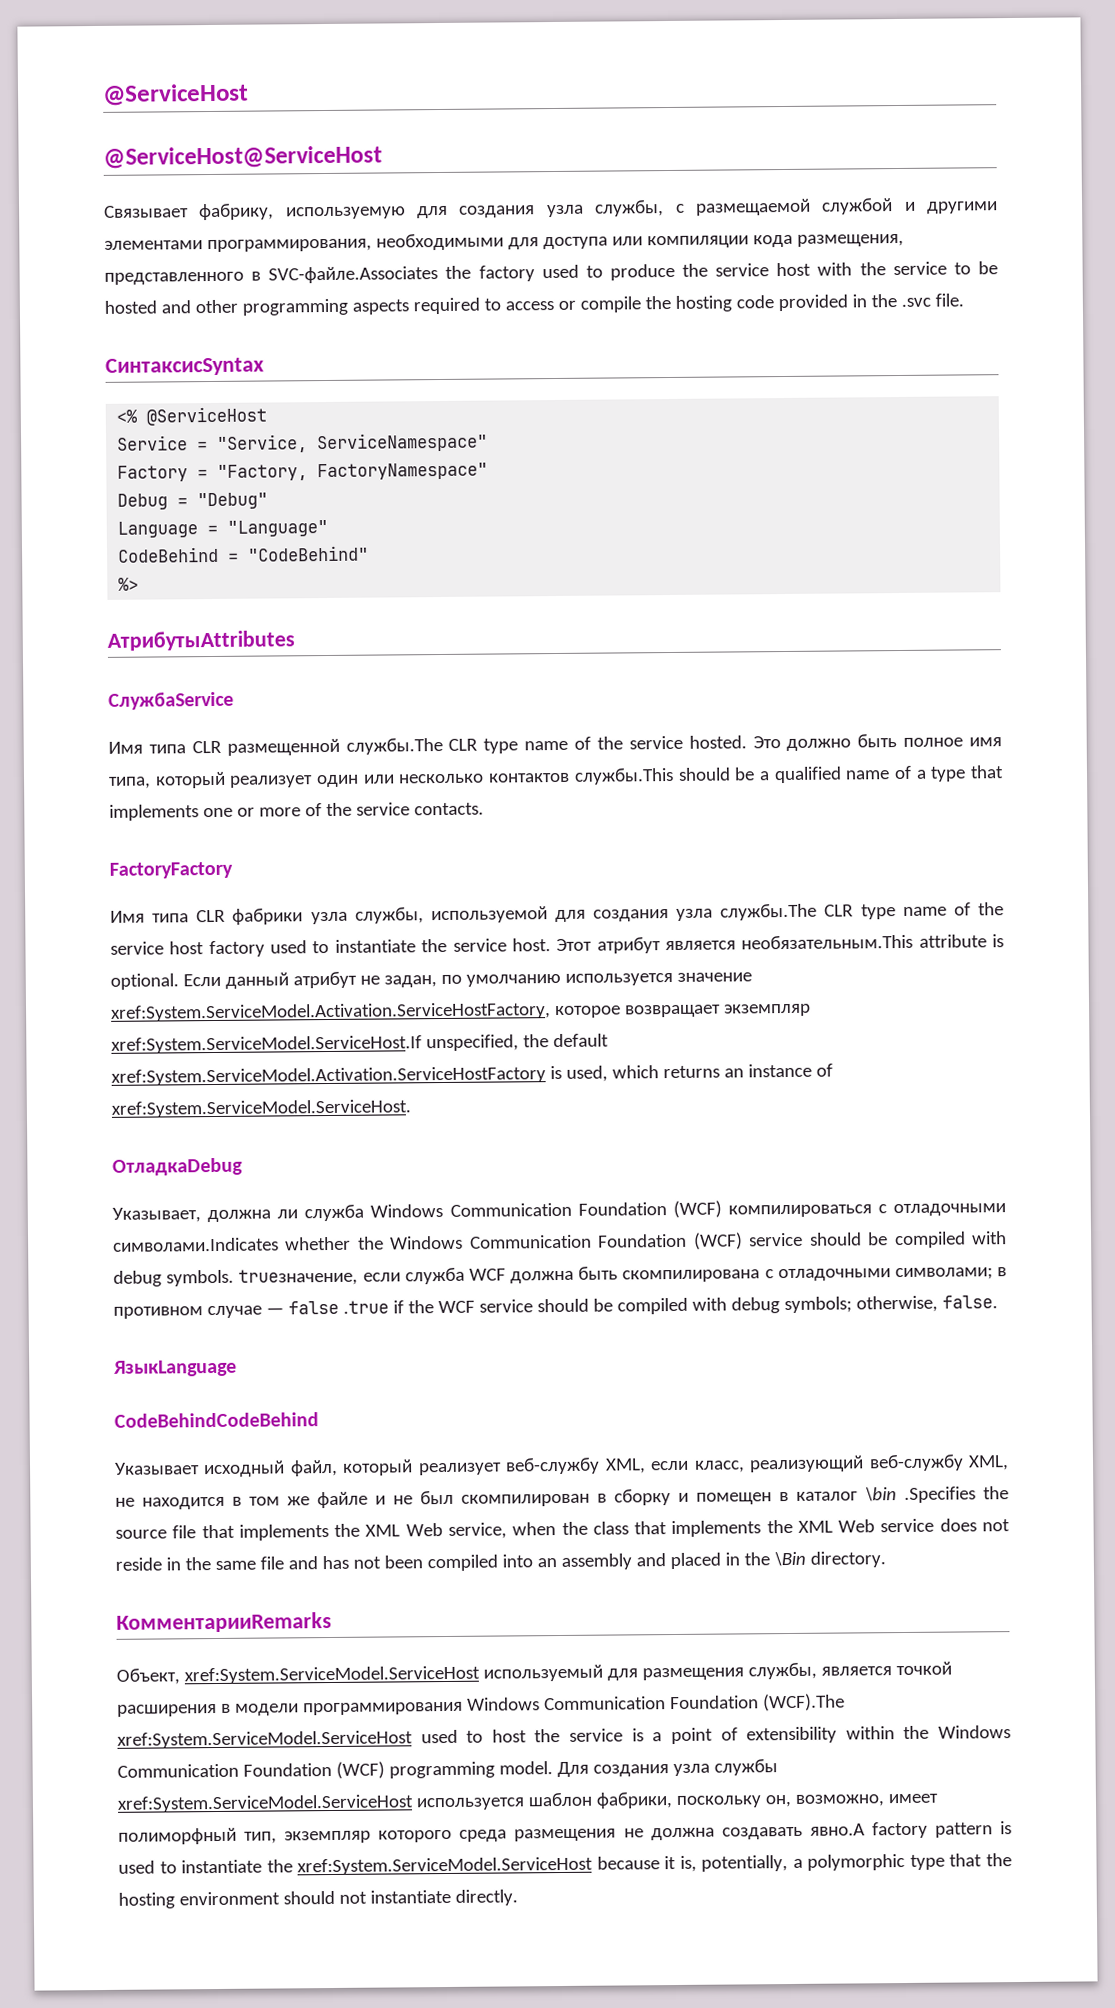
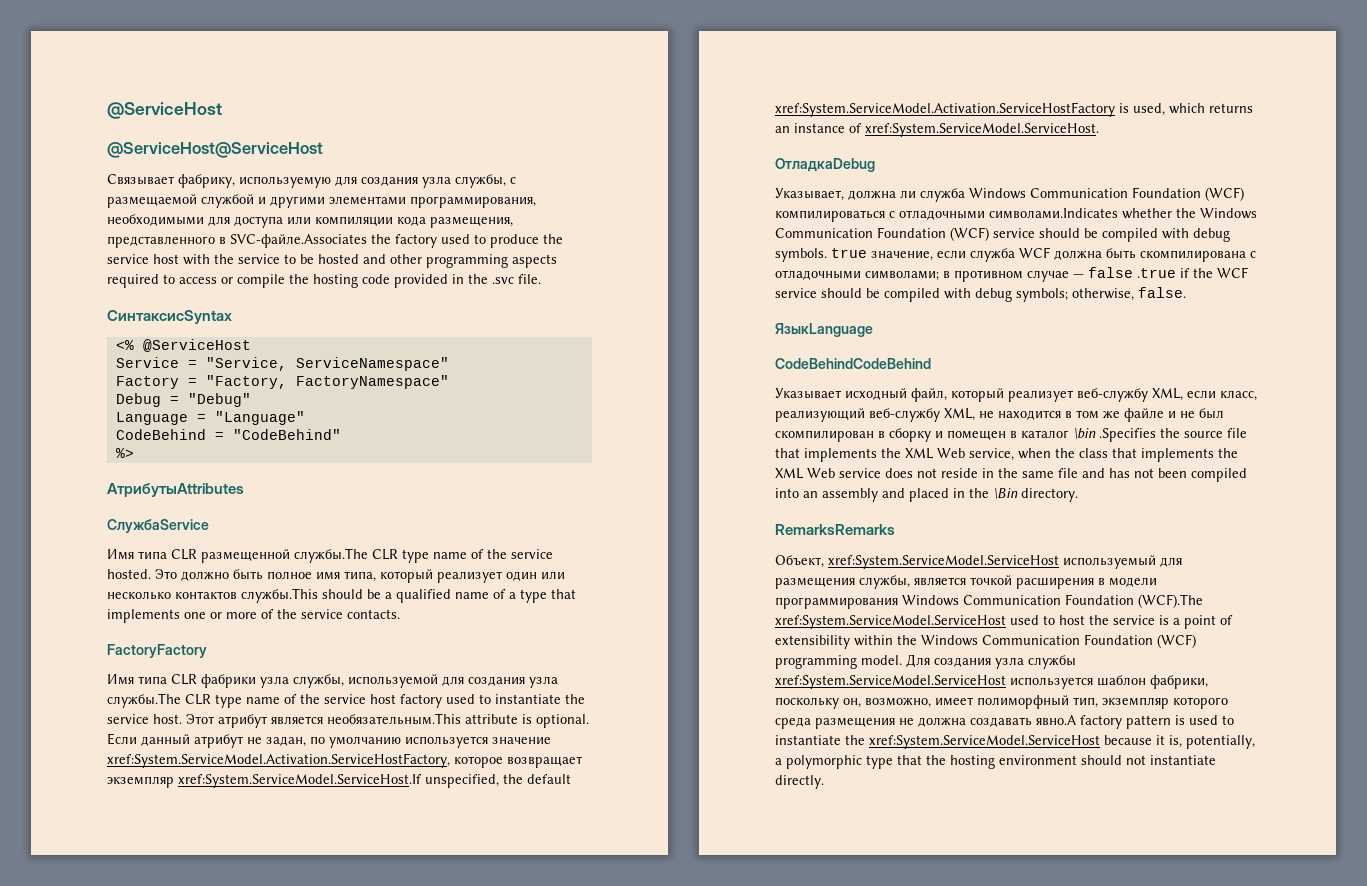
- Указывает, должна ли служба Windows Communication Foundation (WCF) компилироваться с отладочными символами.Indicates whether the Windows Communication Foundation (WCF) service should be compiled with debug symbols. trueзначение, если служба WCF должна быть скомпилирована с отладочными символами; в противном случае — false .true if the WCF service should be compiled with debug symbols; otherwise, false.
+ Указывает, должна ли служба Windows Communication Foundation (WCF) компилироваться с отладочными символами.Indicates whether the Windows Communication Foundation (WCF) service should be compiled with debug symbols. true значение, если служба WCF должна быть скомпилирована с отладочными символами; в противном случае — false .true if the WCF service should be compiled with debug symbols; otherwise, false.
- КомментарииRemarks
+ RemarksRemarks

